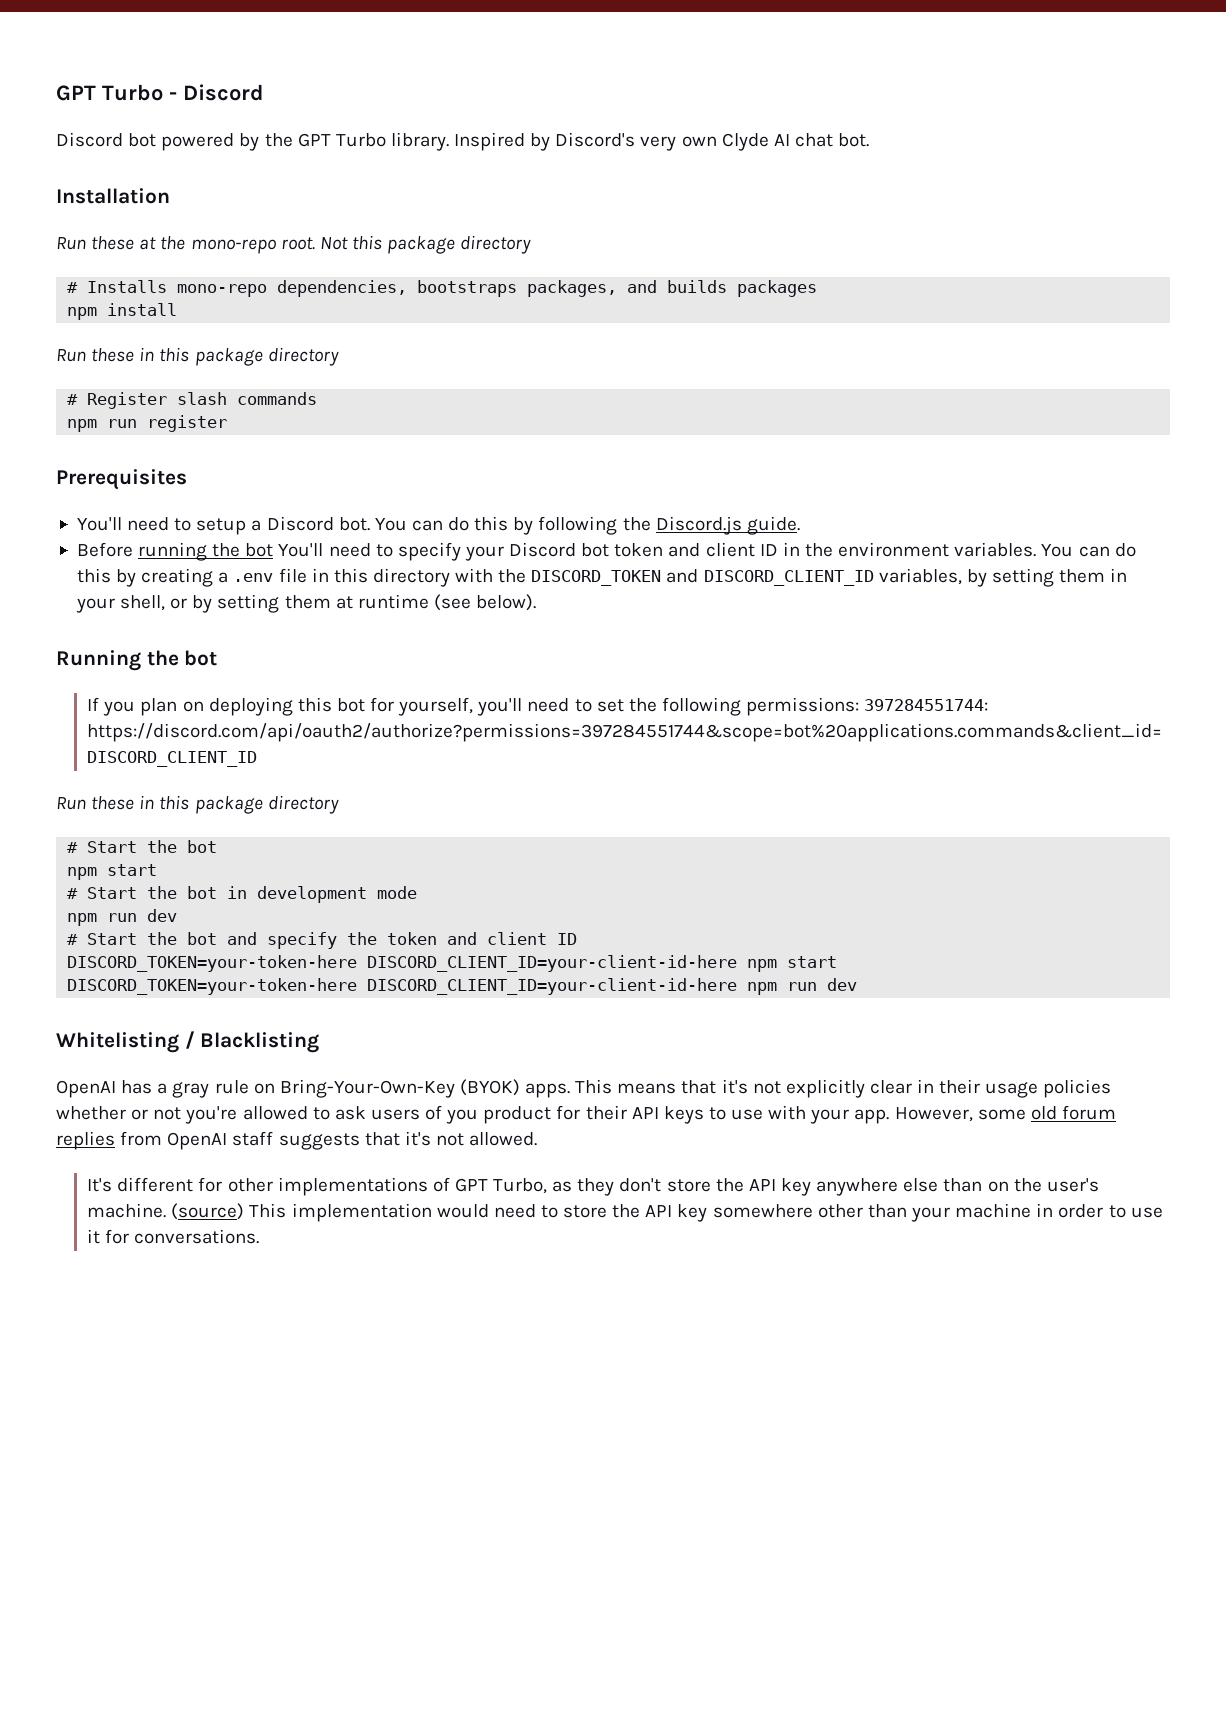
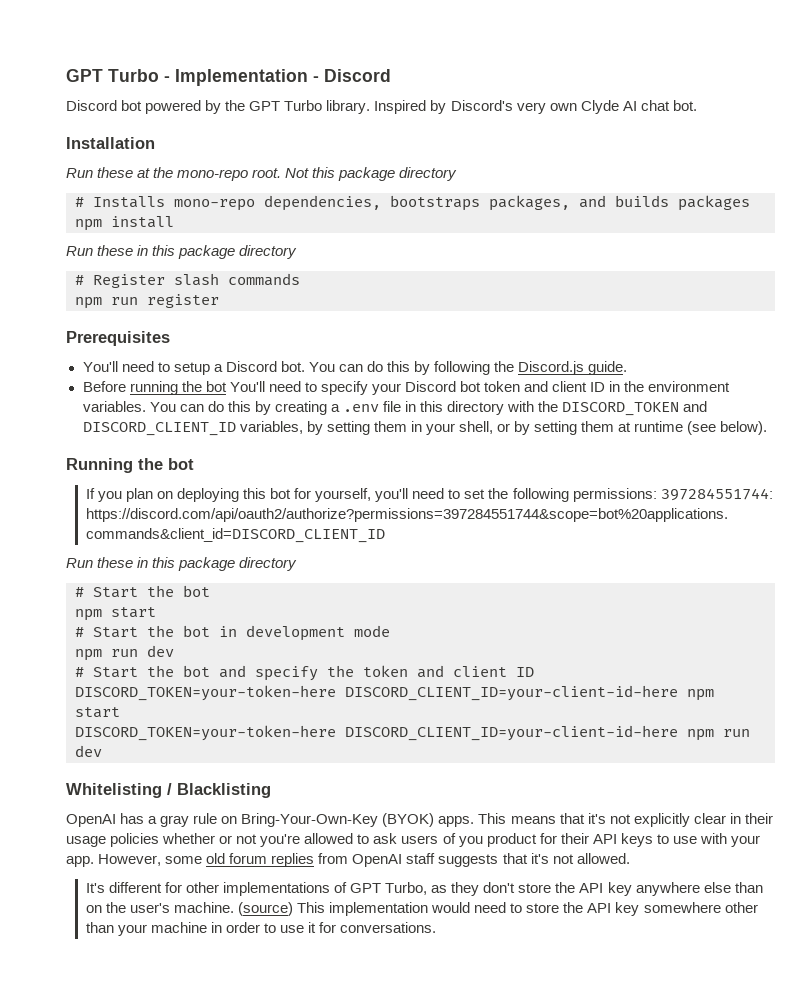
- GPT Turbo - Discord
+ GPT Turbo - Implementation - Discord

